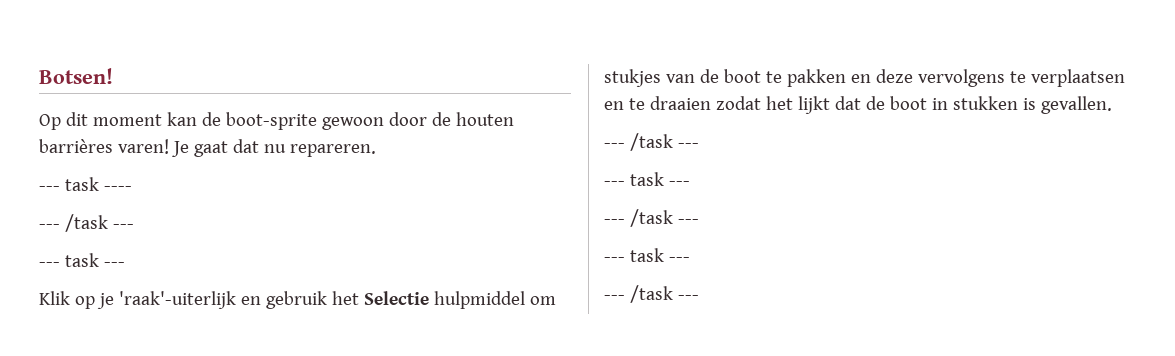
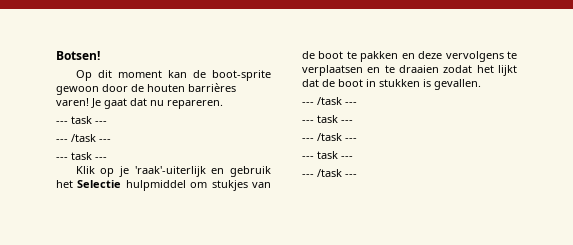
  Je gaat dat nu repareren.
- --- task ----
+ --- task ---

